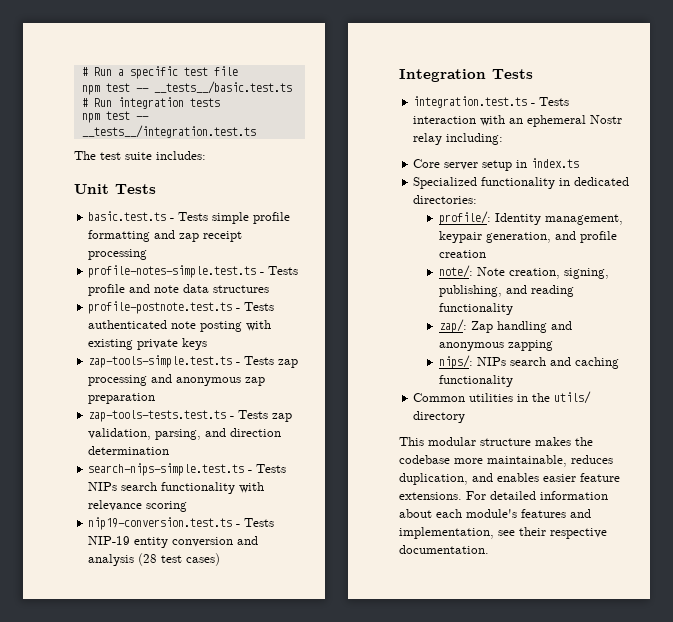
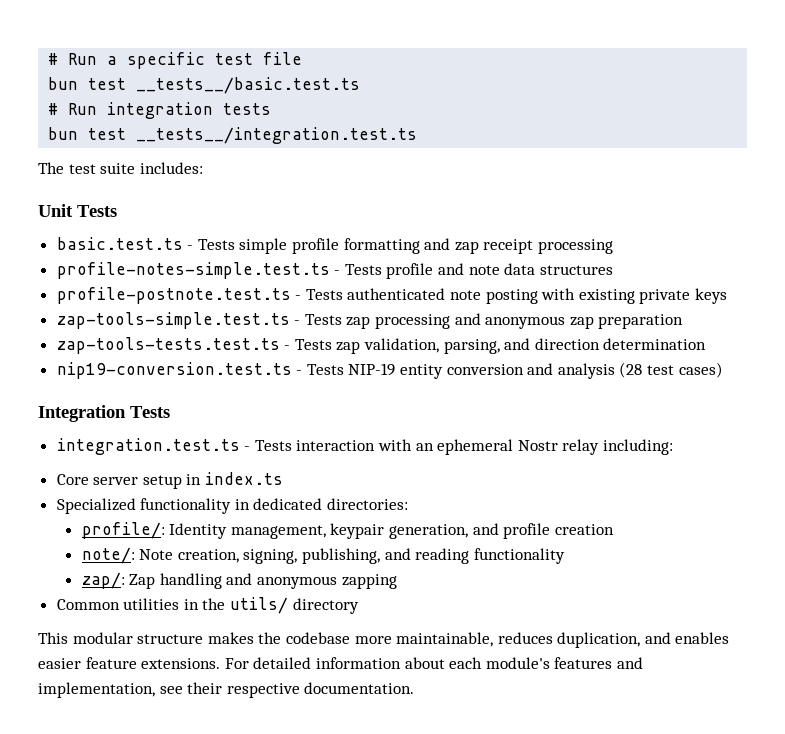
- npm test -- __tests__/basic.test.ts
+ bun test __tests__/basic.test.ts
- npm test -- __tests__/integration.test.ts
+ bun test __tests__/integration.test.ts
- search-nips-simple.test.ts - Tests NIPs search functionality with relevance scoring
- nips/: NIPs search and caching functionality

